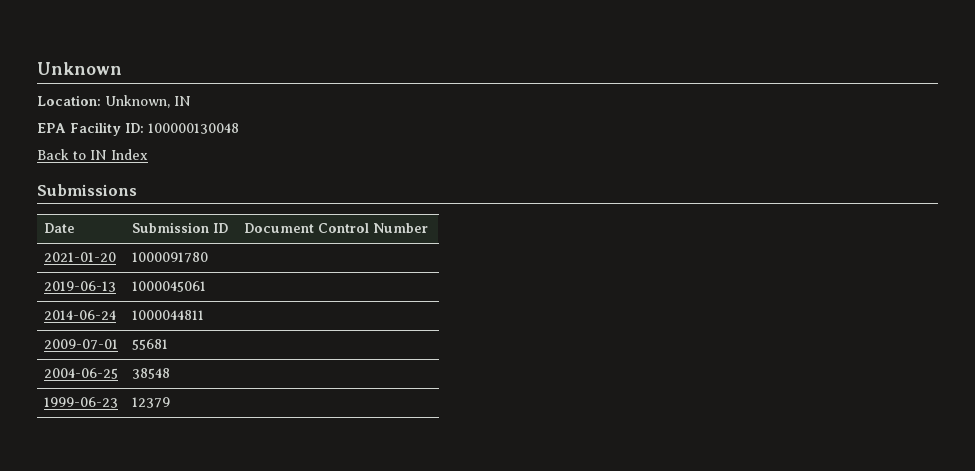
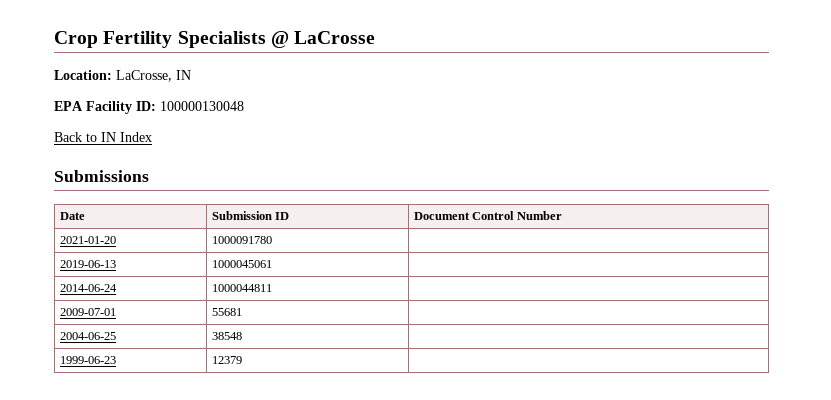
- Unknown
+ Crop Fertility Specialists @ LaCrosse
- Location: Unknown, IN
+ Location: LaCrosse, IN

